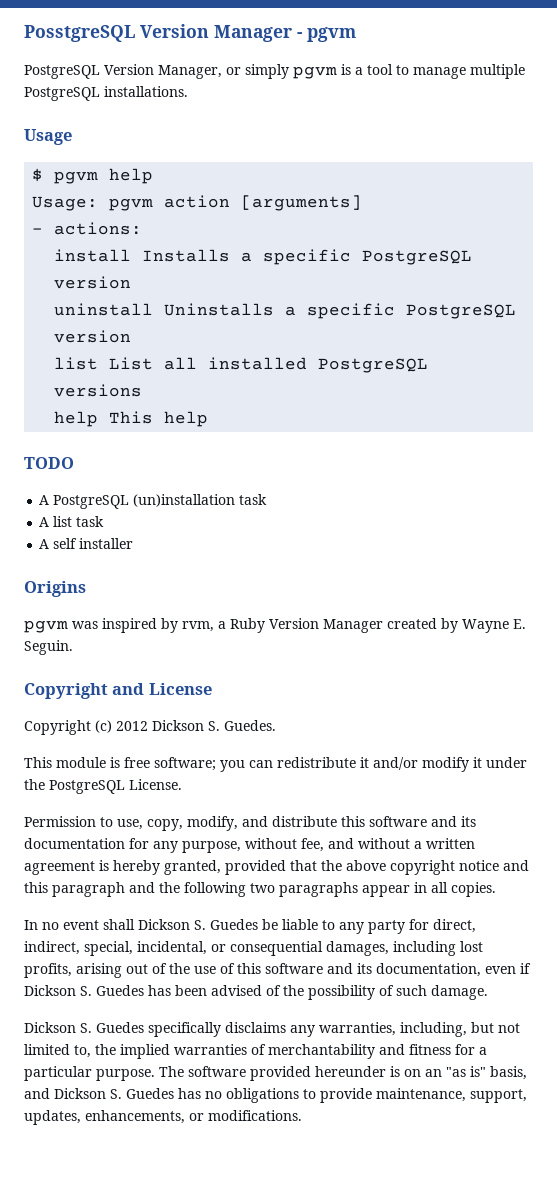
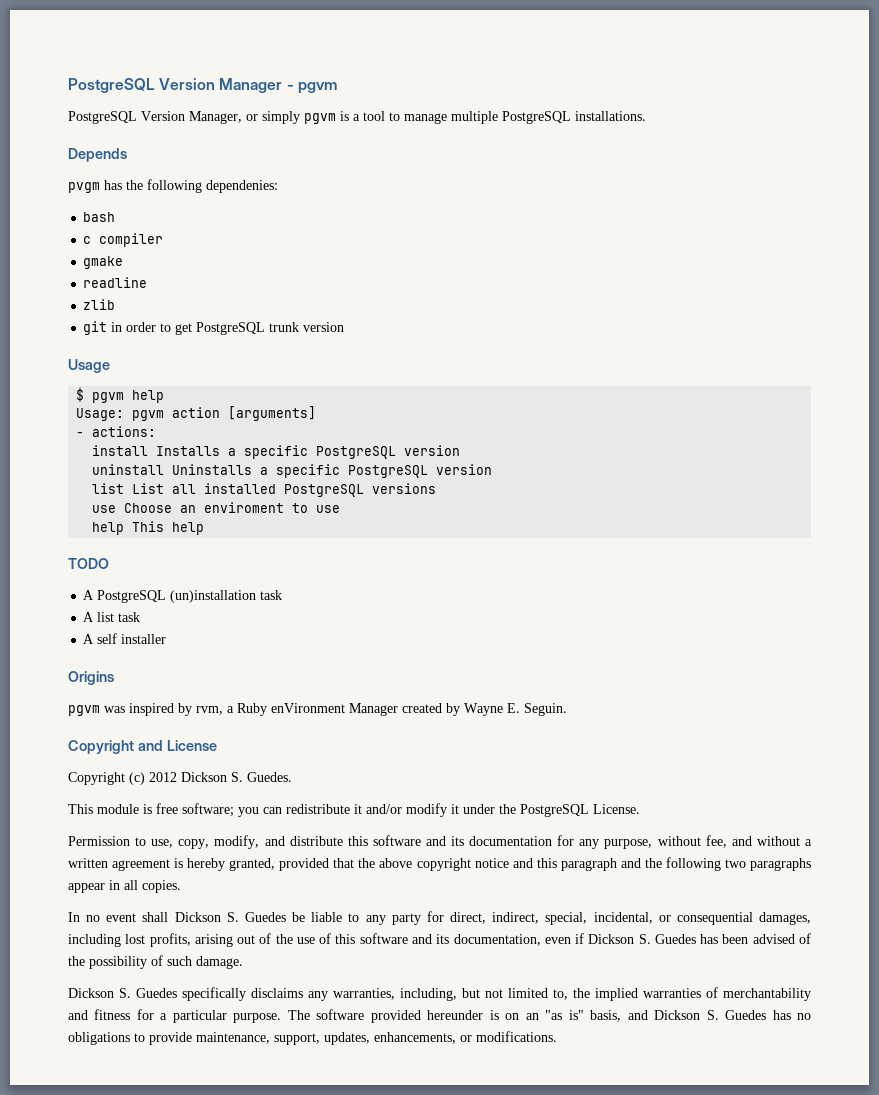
- PosstgreSQL Version Manager - pgvm
+ PostgreSQL Version Manager - pgvm
+ Depends
+ pvgm has the following dependenies:
+ bash
+ c compiler
+ gmake
+ readline
+ zlib
+ git in order to get PostgreSQL trunk version
+ use Choose an enviroment to use
- pgvm was inspired by rvm, a Ruby Version Manager created by Wayne E. Seguin.
+ pgvm was inspired by rvm, a Ruby enVironment Manager created by Wayne E. Seguin.

